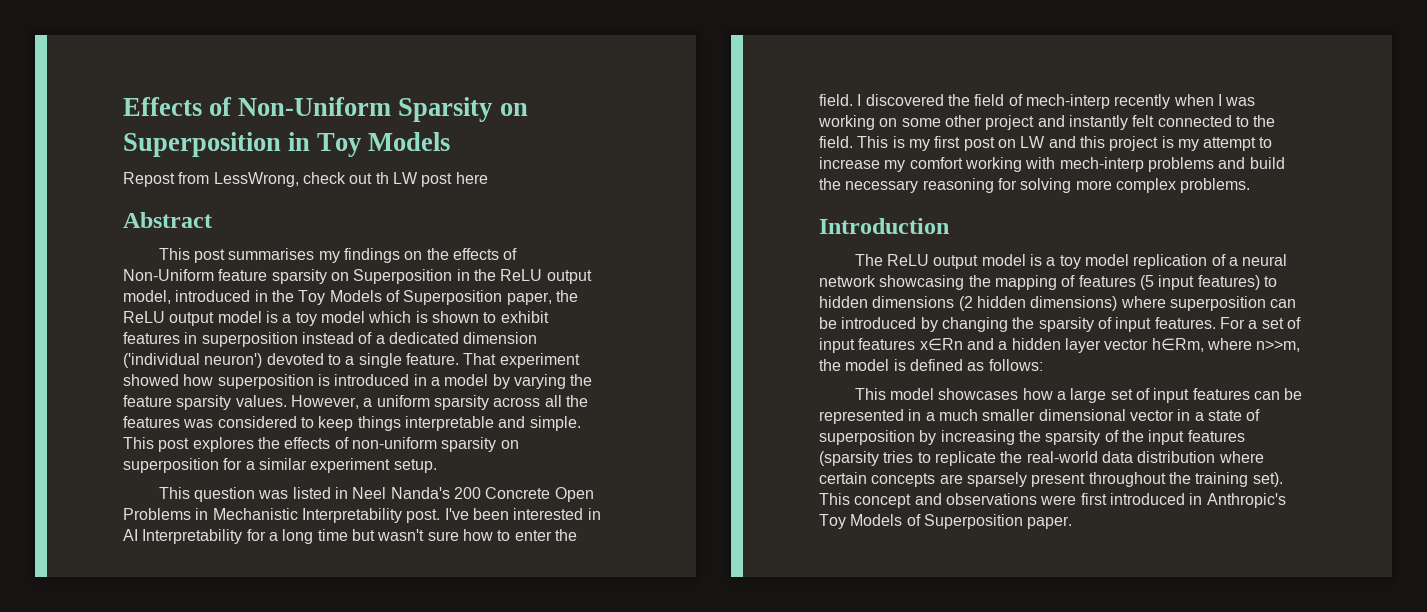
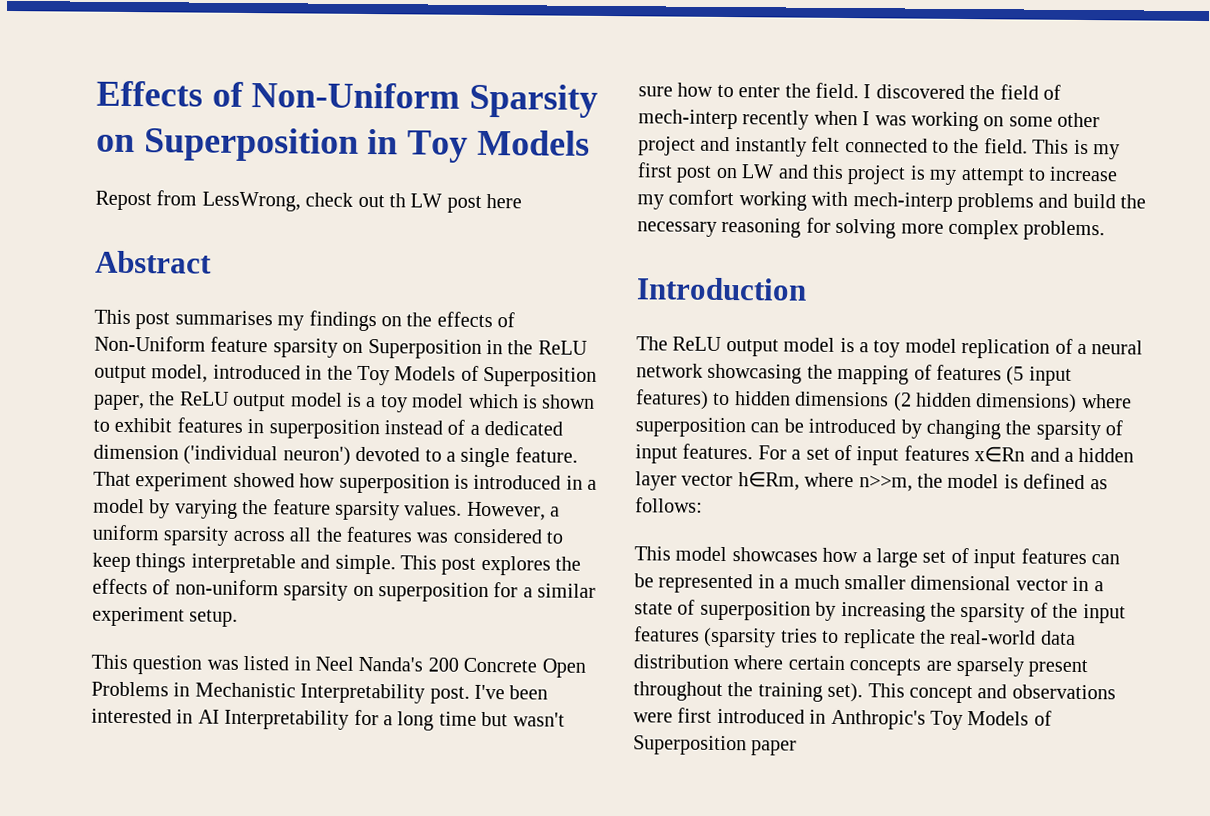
- This concept and observations were first introduced in Anthropic's Toy Models of Superposition paper.
+ This concept and observations were first introduced in Anthropic's Toy Models of Superposition paper

